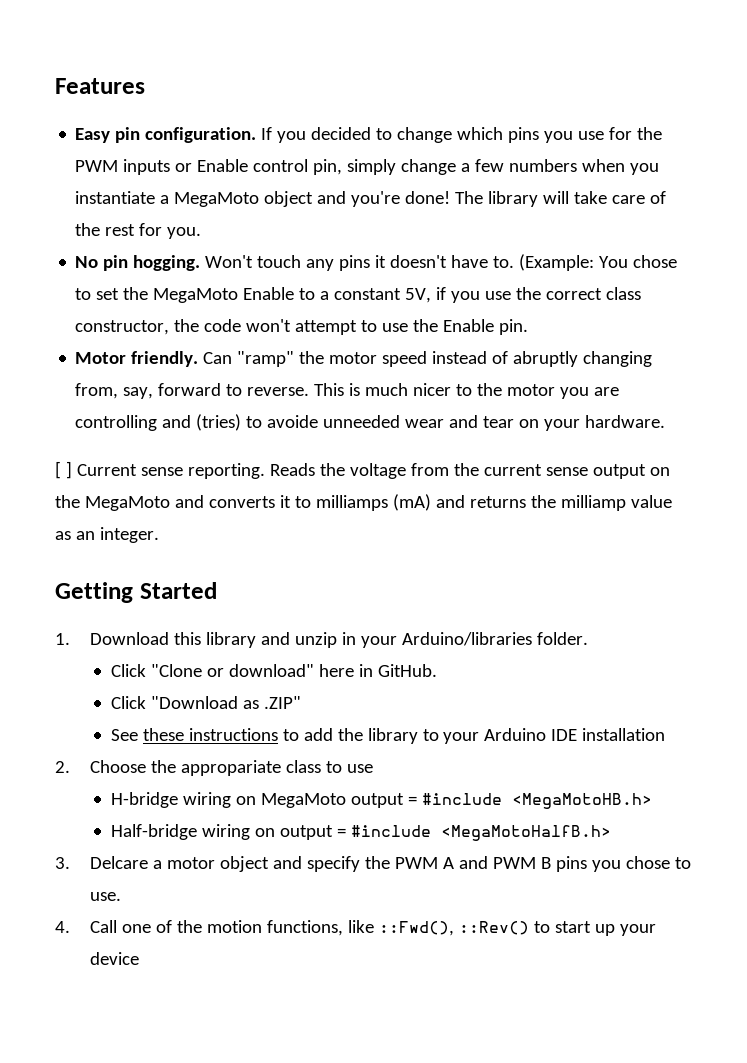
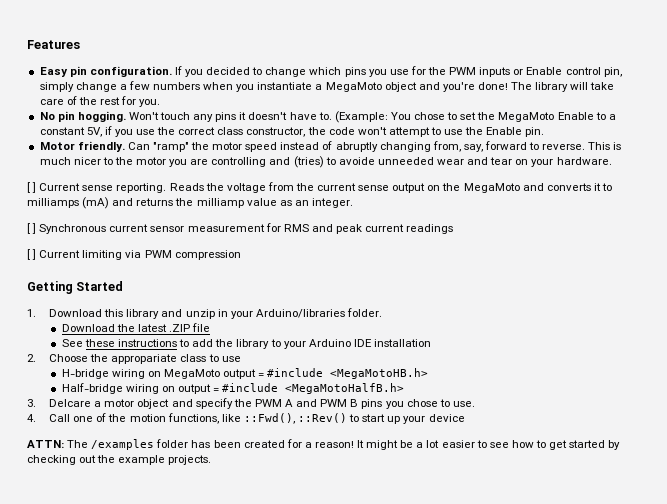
+ [ ] Synchronous current sensor measurement for RMS and peak current readings
+ [ ] Current limiting via PWM compression
- Click "Clone or download" here in GitHub.
- Click "Download as .ZIP"
+ Download the latest .ZIP file
+ ATTN: The /examples folder has been created for a reason! It might be a lot easier to see how to get started by checking out the example projects.

